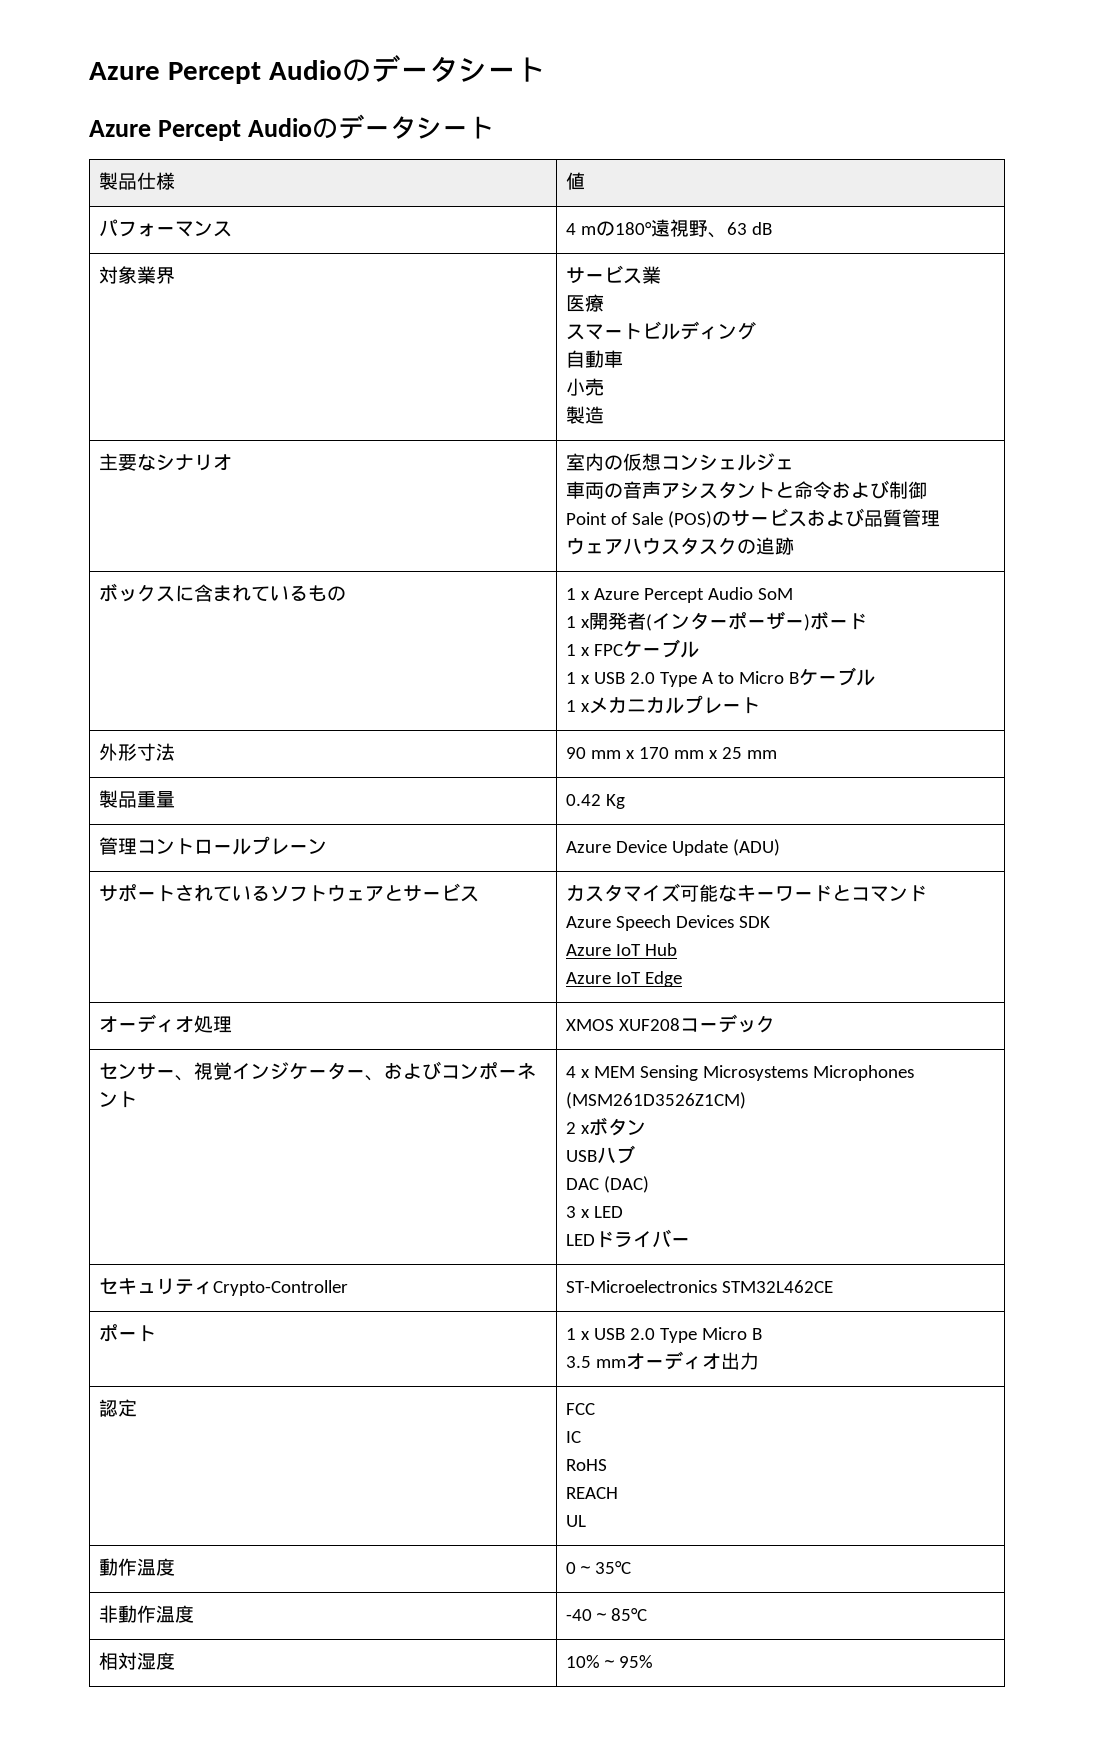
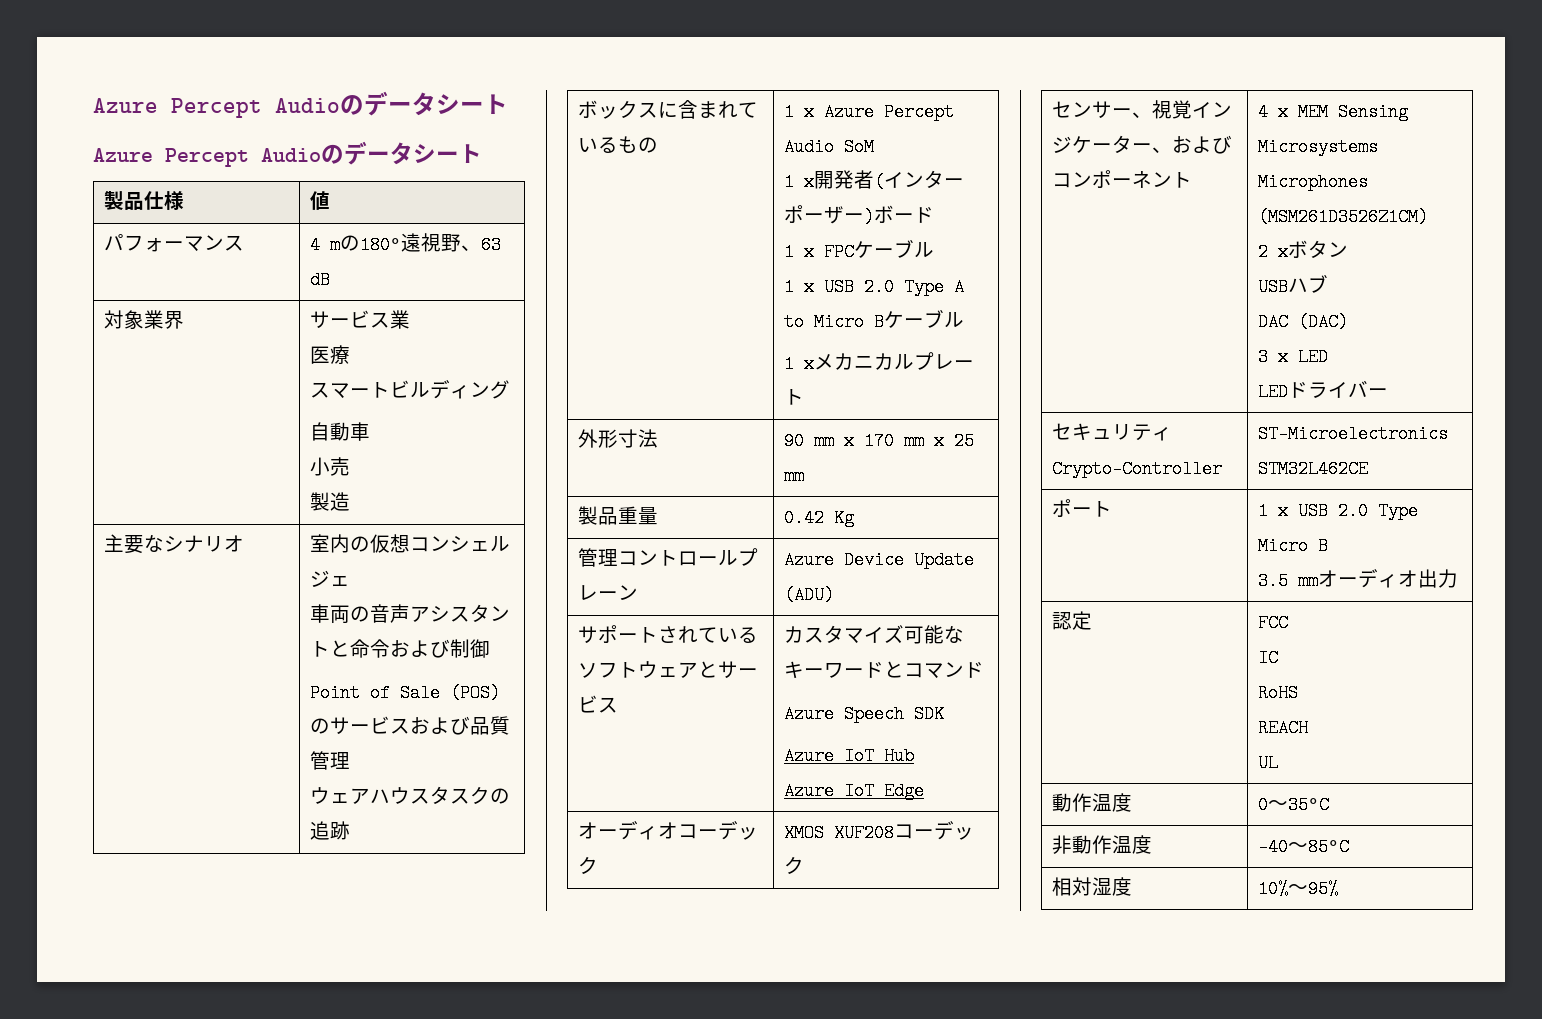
  サポートされているソフトウェアとサービス | カスタマイズ可能なキーワードとコマンド
- Azure Speech Devices SDK
+ Azure Speech SDK
- オーディオ処理 | XMOS XUF208コーデック
+ オーディオコーデック | XMOS XUF208コーデック

